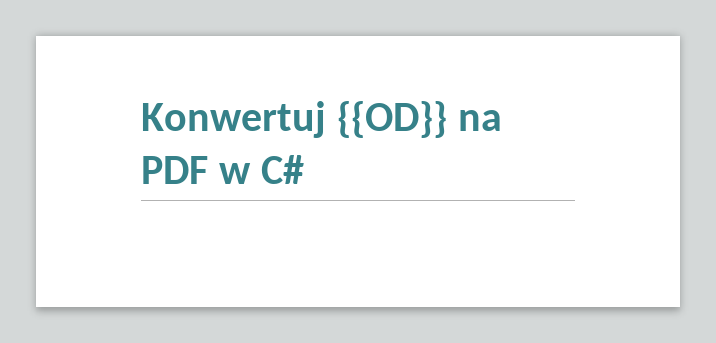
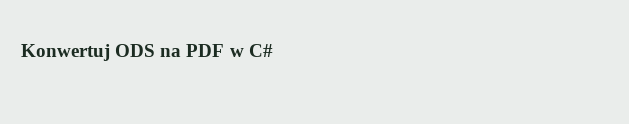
- Konwertuj {{OD}} na PDF w C#
+ Konwertuj ODS na PDF w C#

